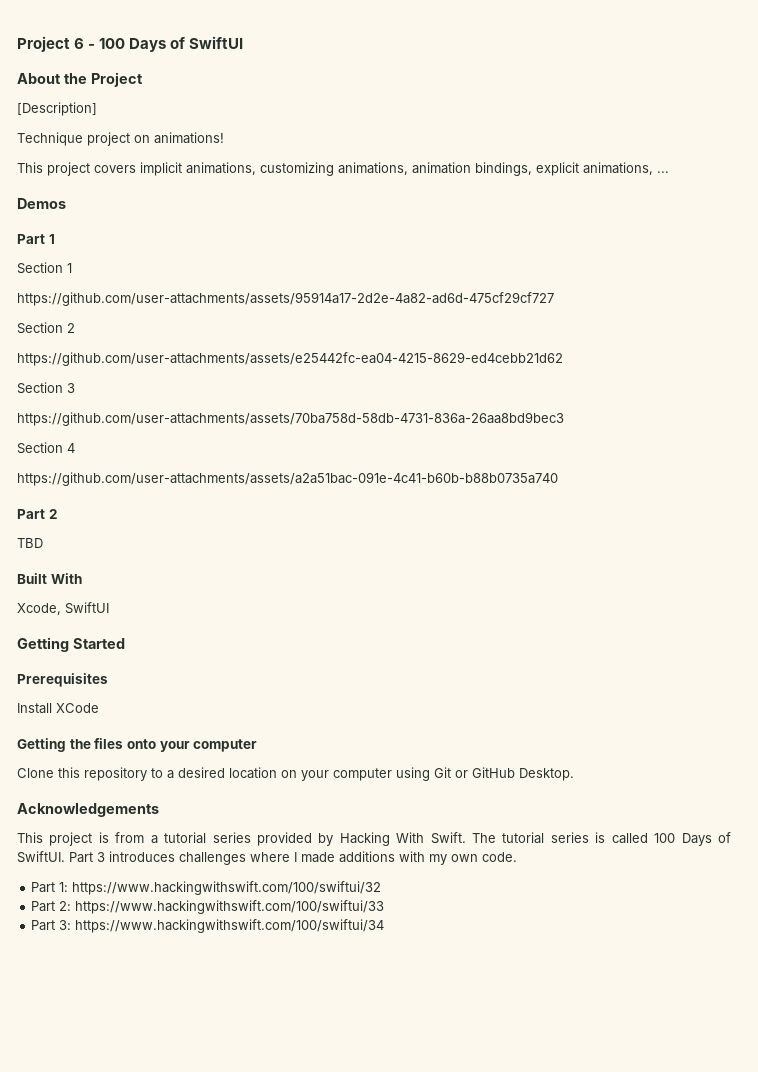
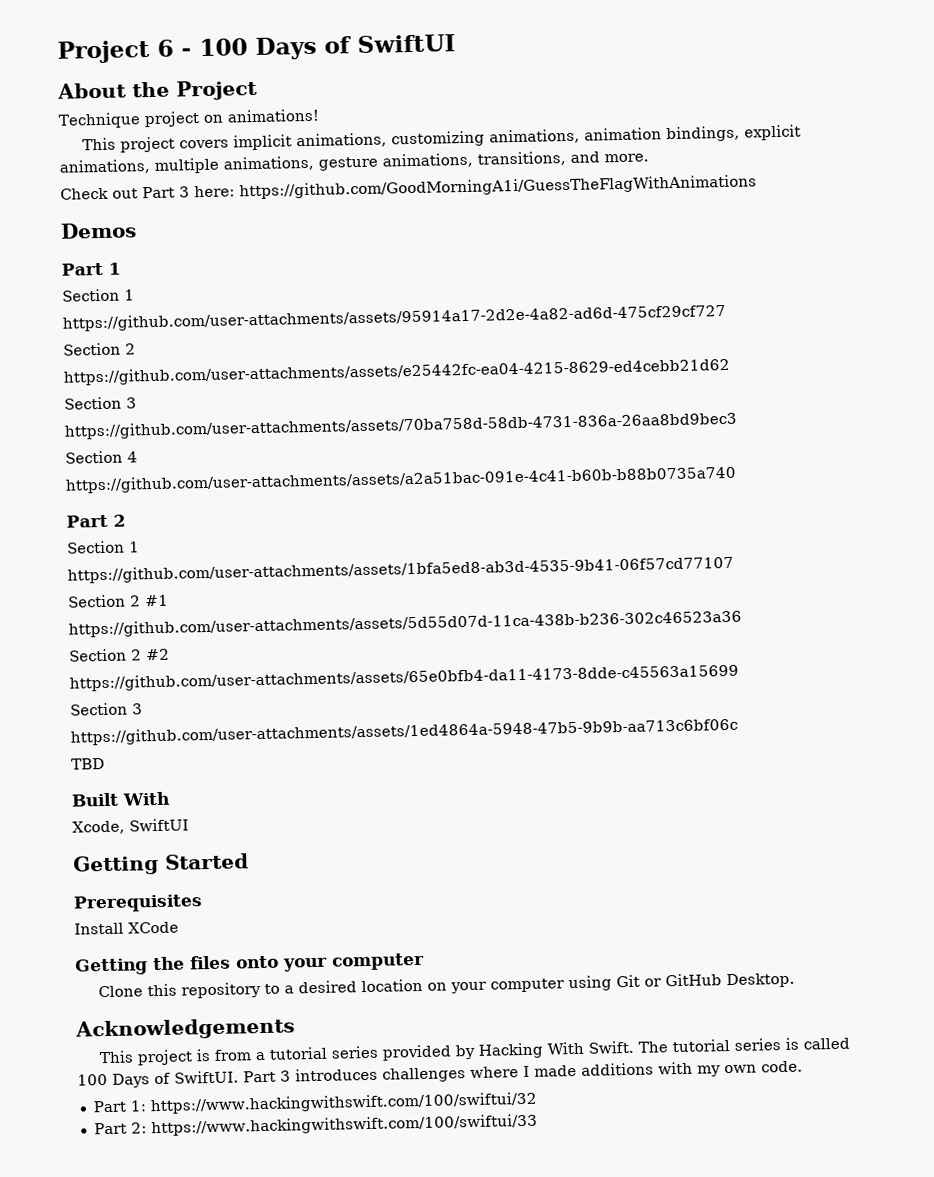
- [Description]
- This project covers implicit animations, customizing animations, animation bindings, explicit animations, ...
+ This project covers implicit animations, customizing animations, animation bindings, explicit animations, multiple animations, gesture animations, transitions, and more.
+ Check out Part 3 here: https://github.com/GoodMorningA1i/GuessTheFlagWithAnimations
  Part 2
+ Section 1
+ https://github.com/user-attachments/assets/1bfa5ed8-ab3d-4535-9b41-06f57cd77107
+ Section 2 #1
+ https://github.com/user-attachments/assets/5d55d07d-11ca-438b-b236-302c46523a36
+ Section 2 #2
+ https://github.com/user-attachments/assets/65e0bfb4-da11-4173-8dde-c45563a15699
+ Section 3
+ https://github.com/user-attachments/assets/1ed4864a-5948-47b5-9b9b-aa713c6bf06c
- Part 3: https://www.hackingwithswift.com/100/swiftui/34

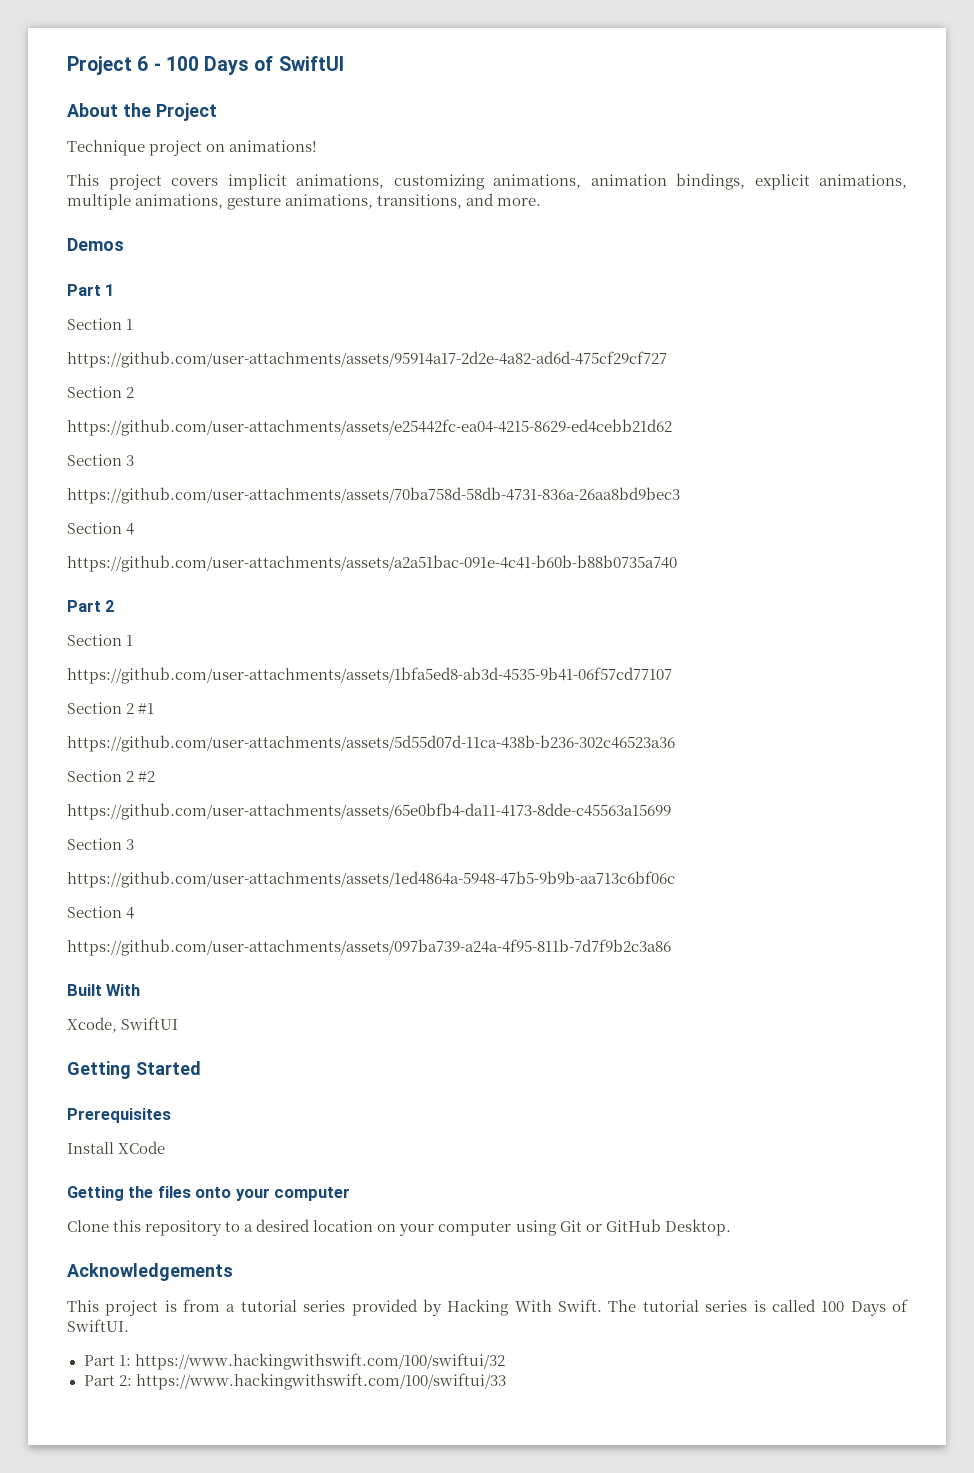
- Check out Part 3 here: https://github.com/GoodMorningA1i/GuessTheFlagWithAnimations
  https://github.com/user-attachments/assets/1ed4864a-5948-47b5-9b9b-aa713c6bf06c
- TBD
+ Section 4
+ https://github.com/user-attachments/assets/097ba739-a24a-4f95-811b-7d7f9b2c3a86
- Part 3 introduces challenges where I made additions with my own code.

